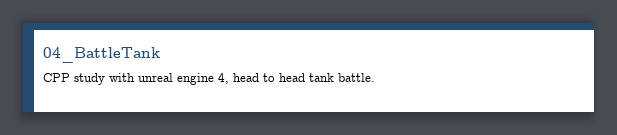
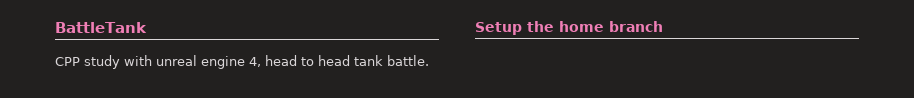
- 04_BattleTank
+ BattleTank
+ Setup the home branch

